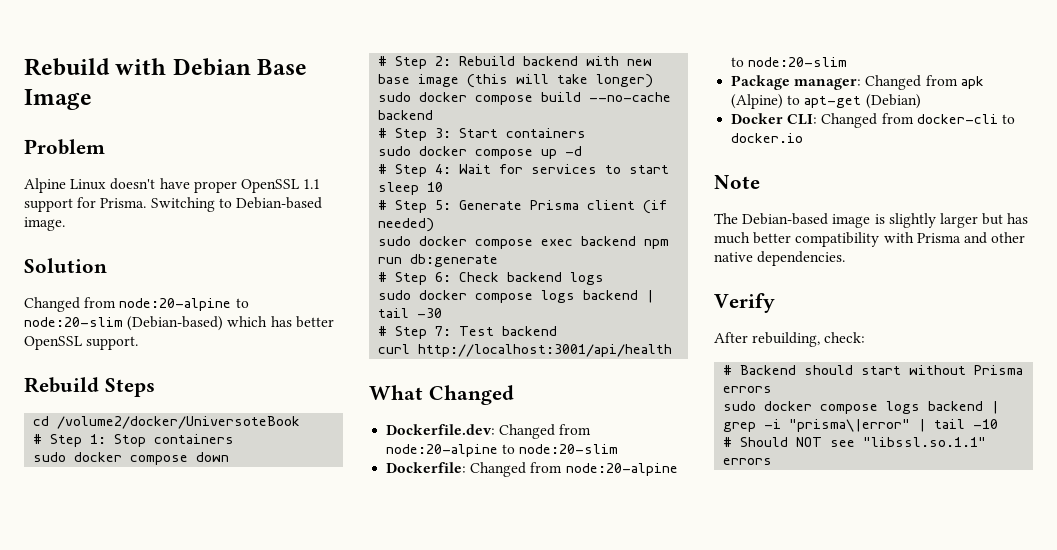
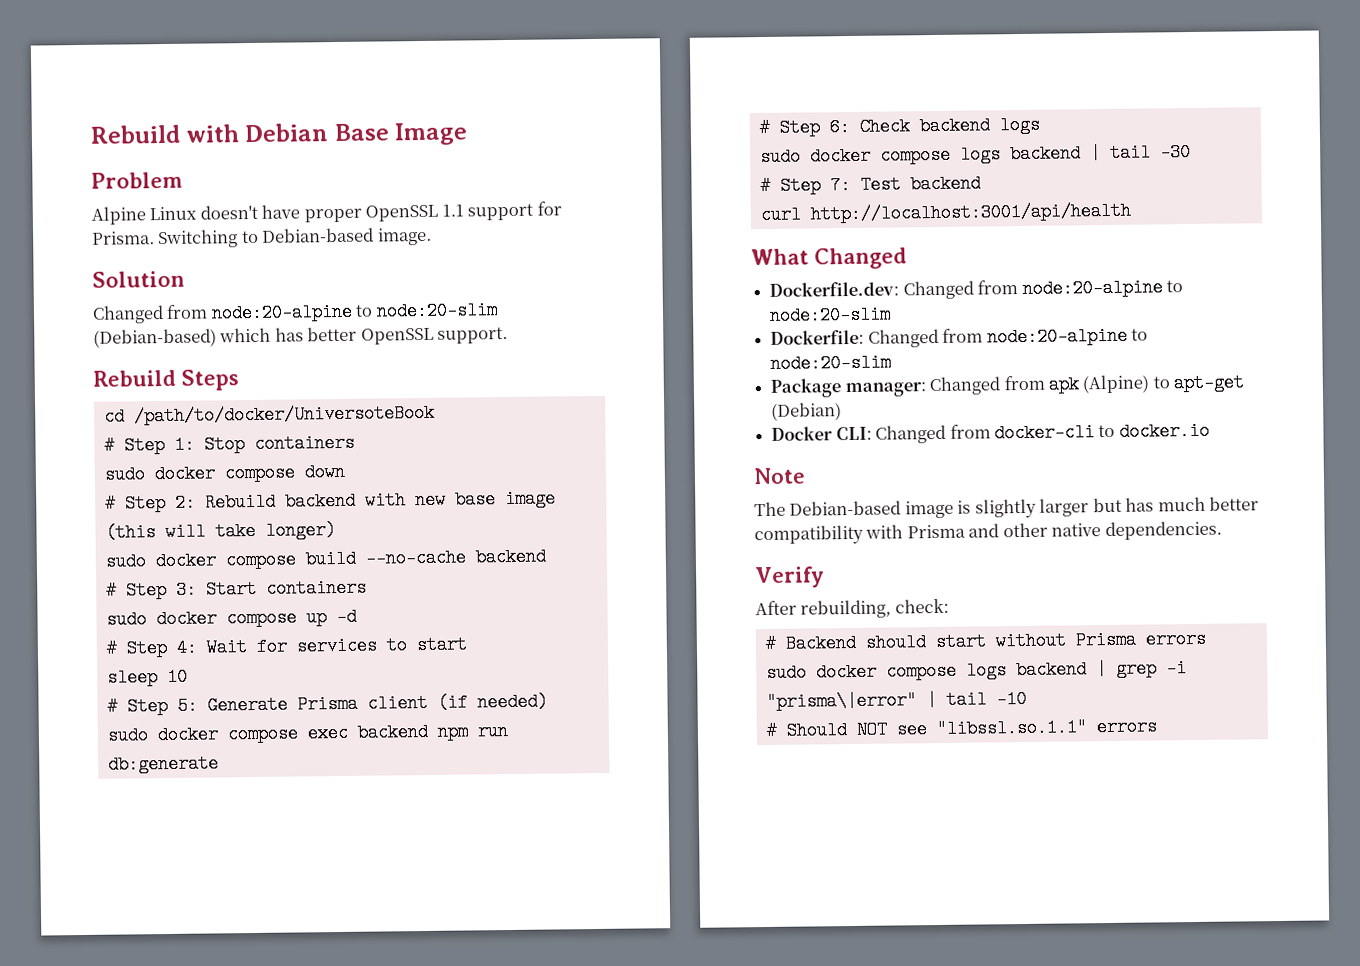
- cd /volume2/docker/UniversoteBook
+ cd /path/to/docker/UniversoteBook

